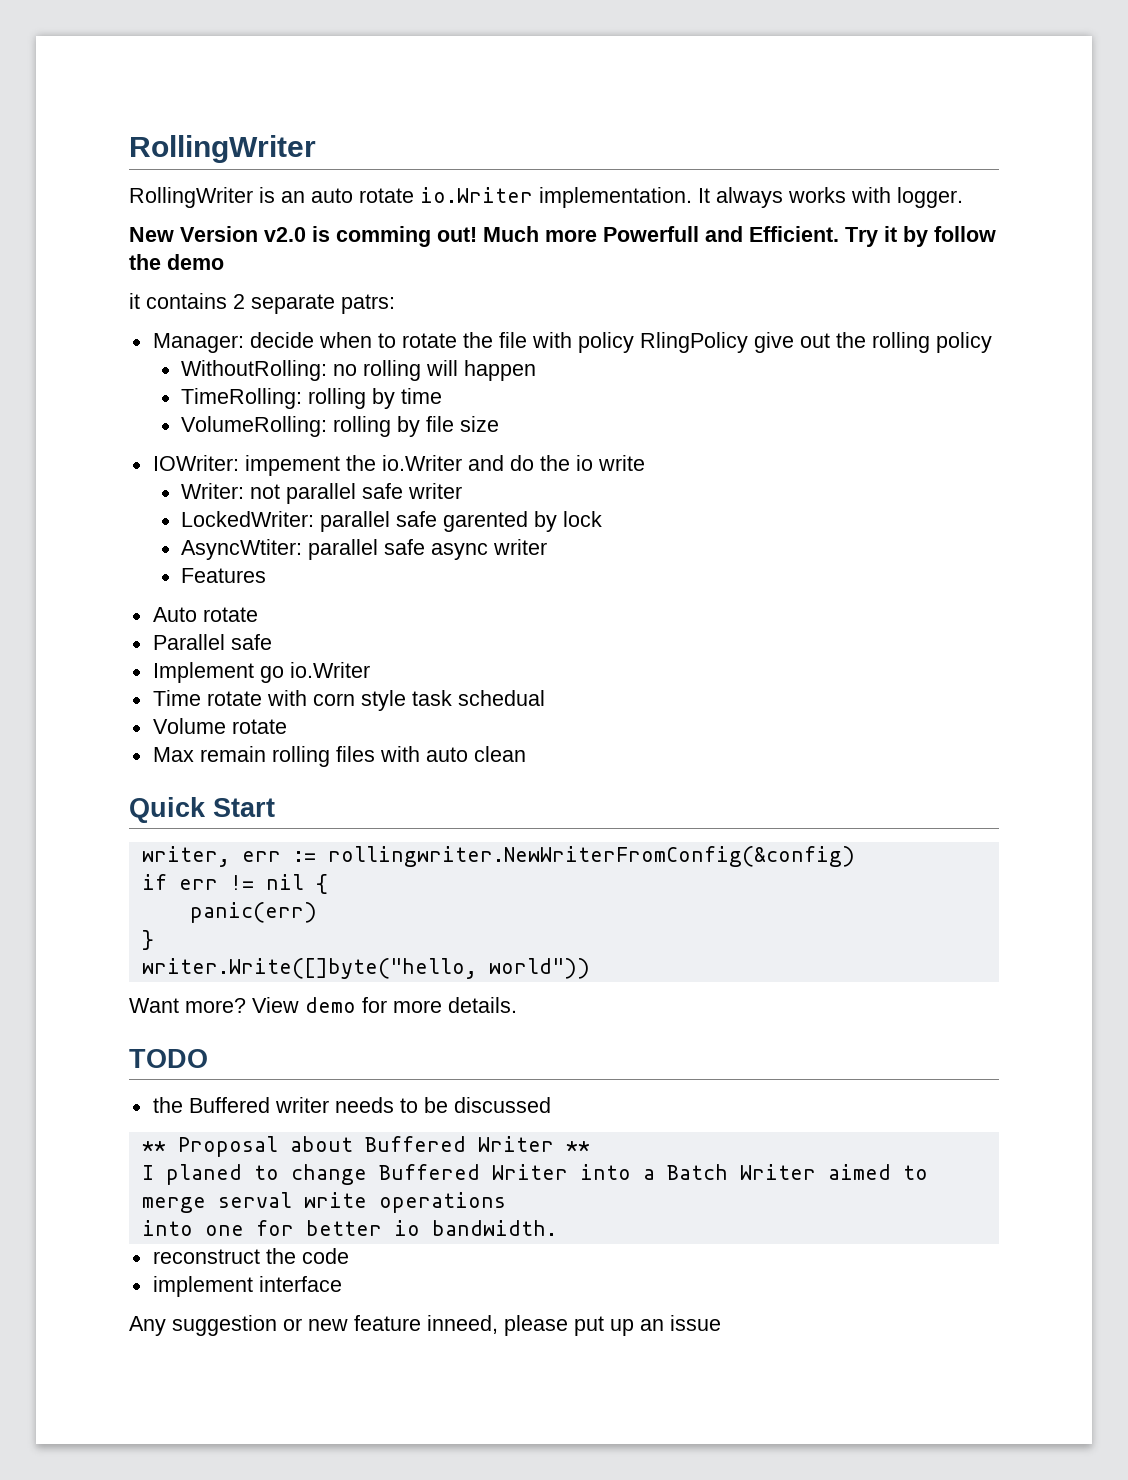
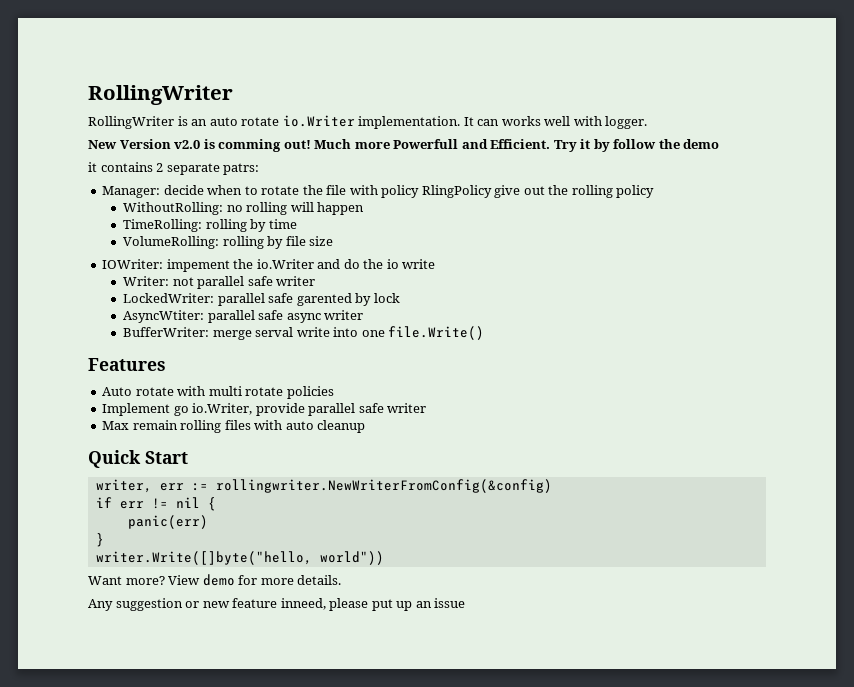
- It always works with logger.
+ It can works well with logger.
+ BufferWriter: merge serval write into one file.Write()
  Features
- Auto rotate
- Parallel safe
- Implement go io.Writer
- Time rotate with corn style task schedual
- Volume rotate
+ Auto rotate with multi rotate policies
+ Implement go io.Writer, provide parallel safe writer
- Max remain rolling files with auto clean
+ Max remain rolling files with auto cleanup
- TODO
- the Buffered writer needs to be discussed
- ** Proposal about Buffered Writer **
- I planed to change Buffered Writer into a Batch Writer aimed to merge serval write operations
- into one for better io bandwidth.
- reconstruct the code
- implement interface

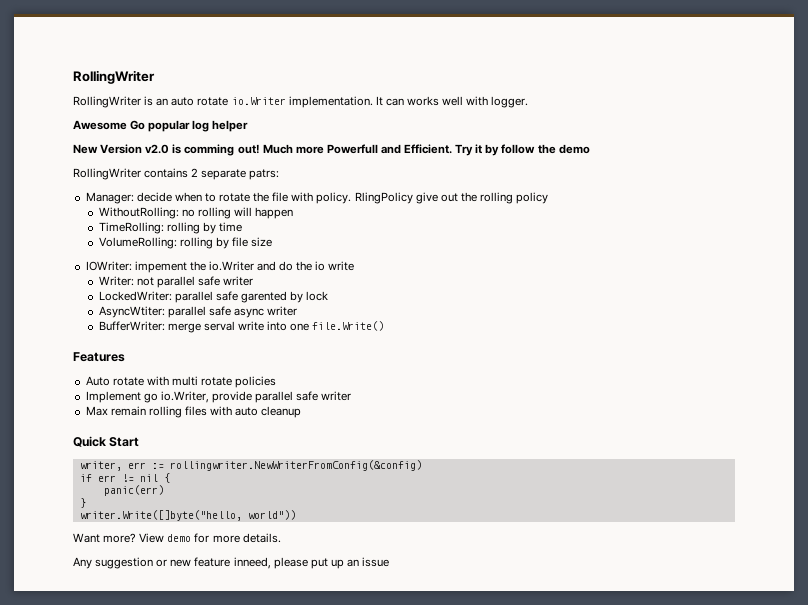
+ Awesome Go popular log helper
- it contains 2 separate patrs:
+ RollingWriter contains 2 separate patrs:
- Manager: decide when to rotate the file with policy RlingPolicy give out the rolling policy
+ Manager: decide when to rotate the file with policy. RlingPolicy give out the rolling policy

